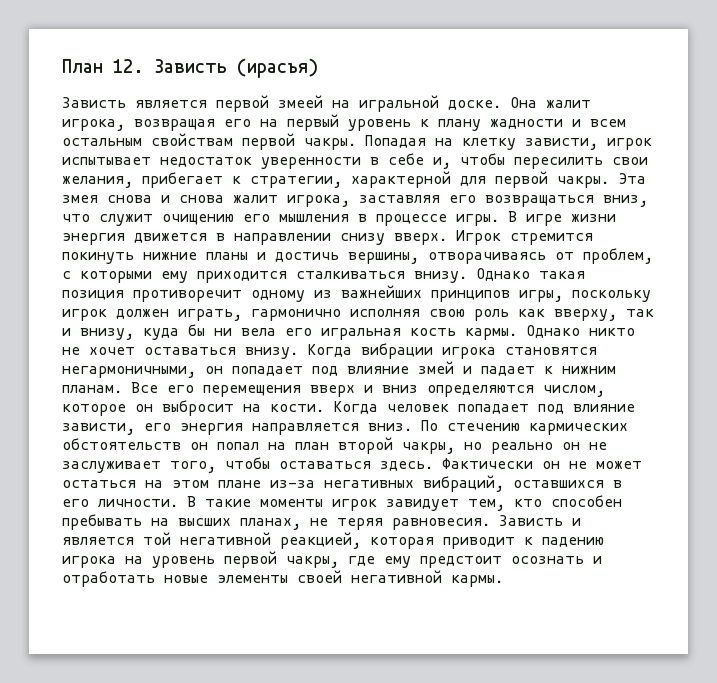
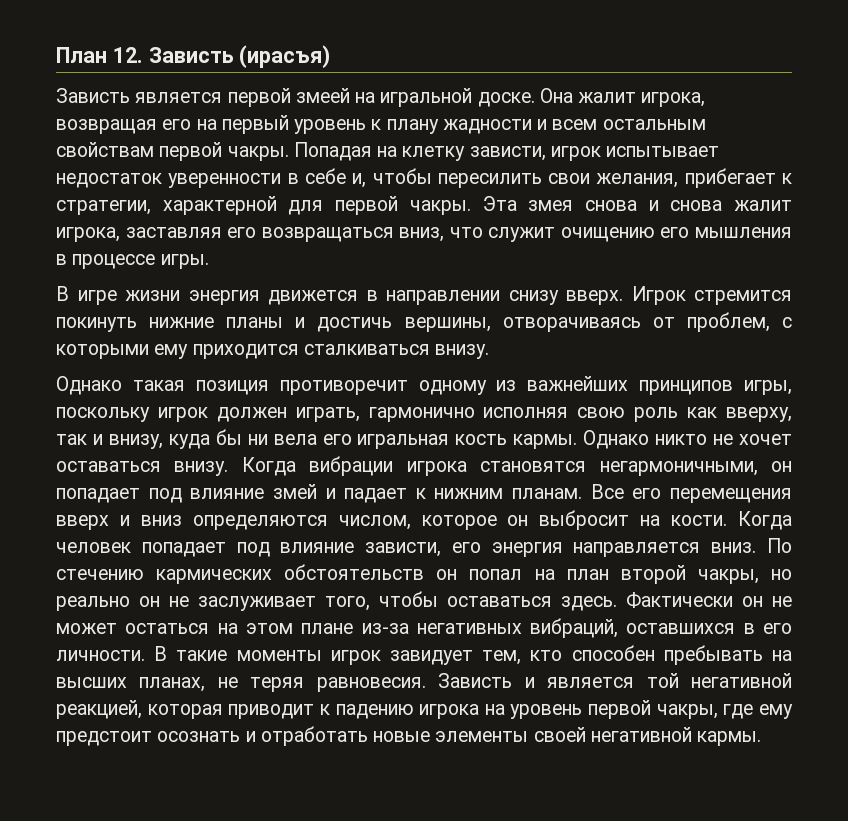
- Эта змея снова и снова жалит игрока, заставляя его возвращаться вниз, что служит очищению его мышления в процессе игры. В игре жизни энергия движется в направлении снизу вверх.
+ Эта змея снова и снова жалит игрока, заставляя его возвращаться вниз, что служит очищению его мышления в процессе игры.
+ В игре жизни энергия движется в направлении снизу вверх.
- Игрок стремится покинуть нижние планы и достичь вершины, отворачиваясь от проблем, с которыми ему приходится сталкиваться внизу. Однако такая позиция противоречит одному из важнейших принципов игры, поскольку игрок должен играть, гармонично исполняя свою роль как вверху, так и внизу, куда бы ни вела его игральная кость кармы.
+ Игрок стремится покинуть нижние планы и достичь вершины, отворачиваясь от проблем, с которыми ему приходится сталкиваться внизу.
+ Однако такая позиция противоречит одному из важнейших принципов игры, поскольку игрок должен играть, гармонично исполняя свою роль как вверху, так и внизу, куда бы ни вела его игральная кость кармы.

